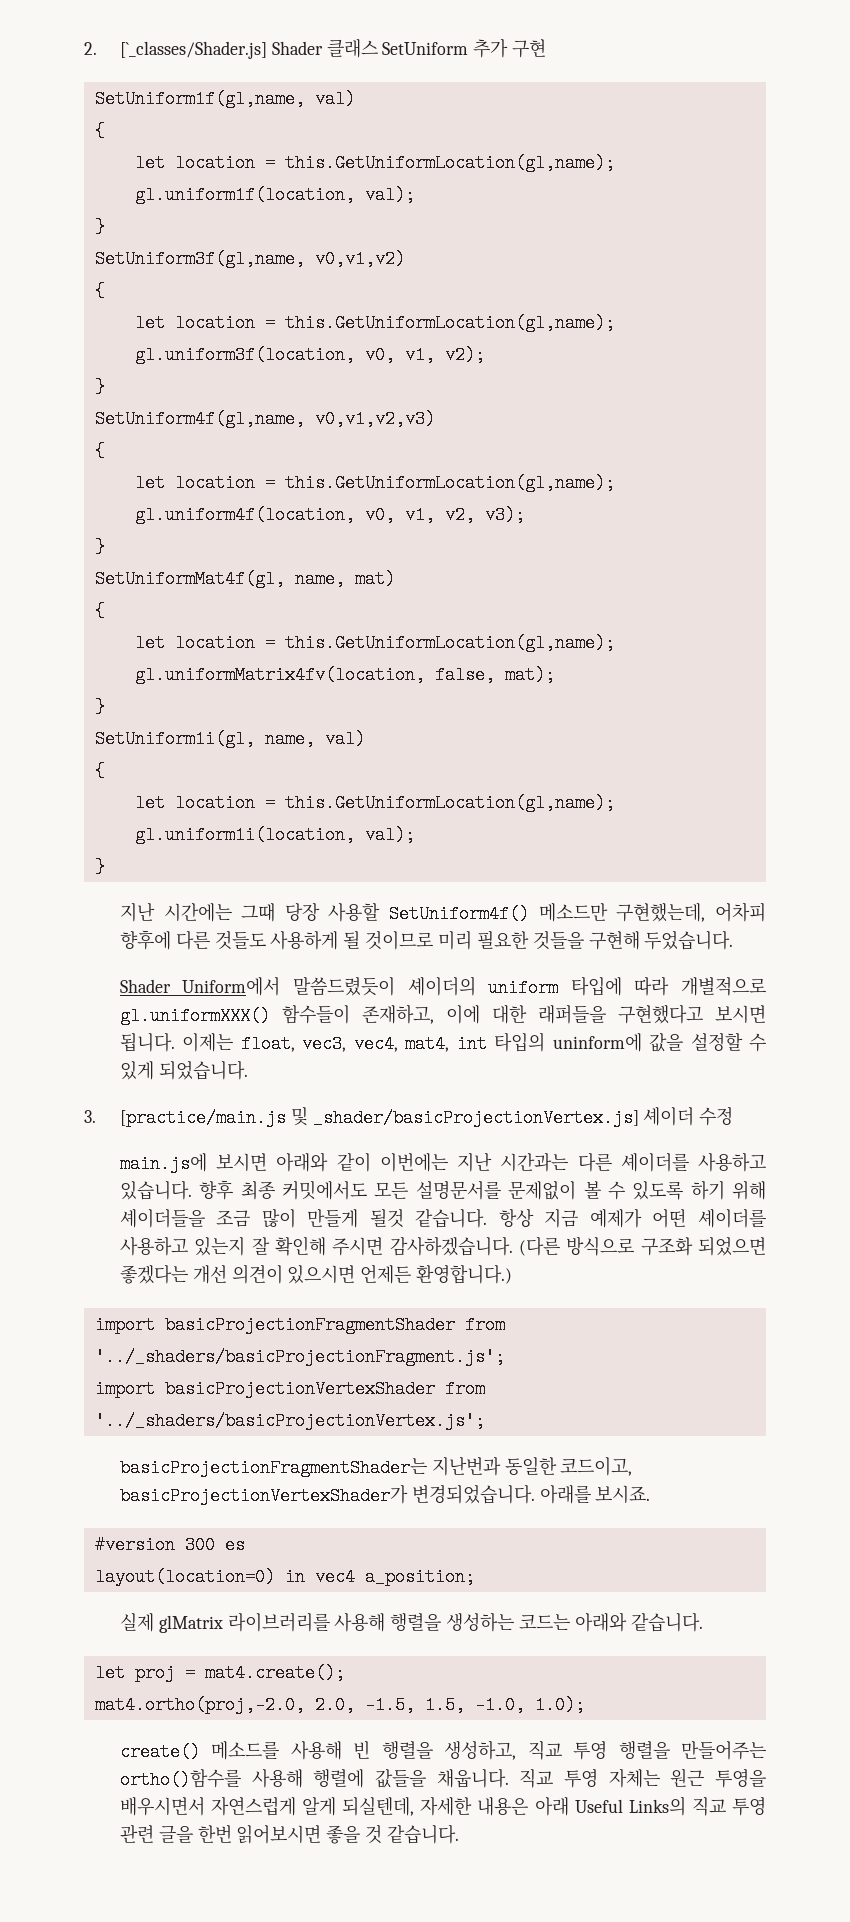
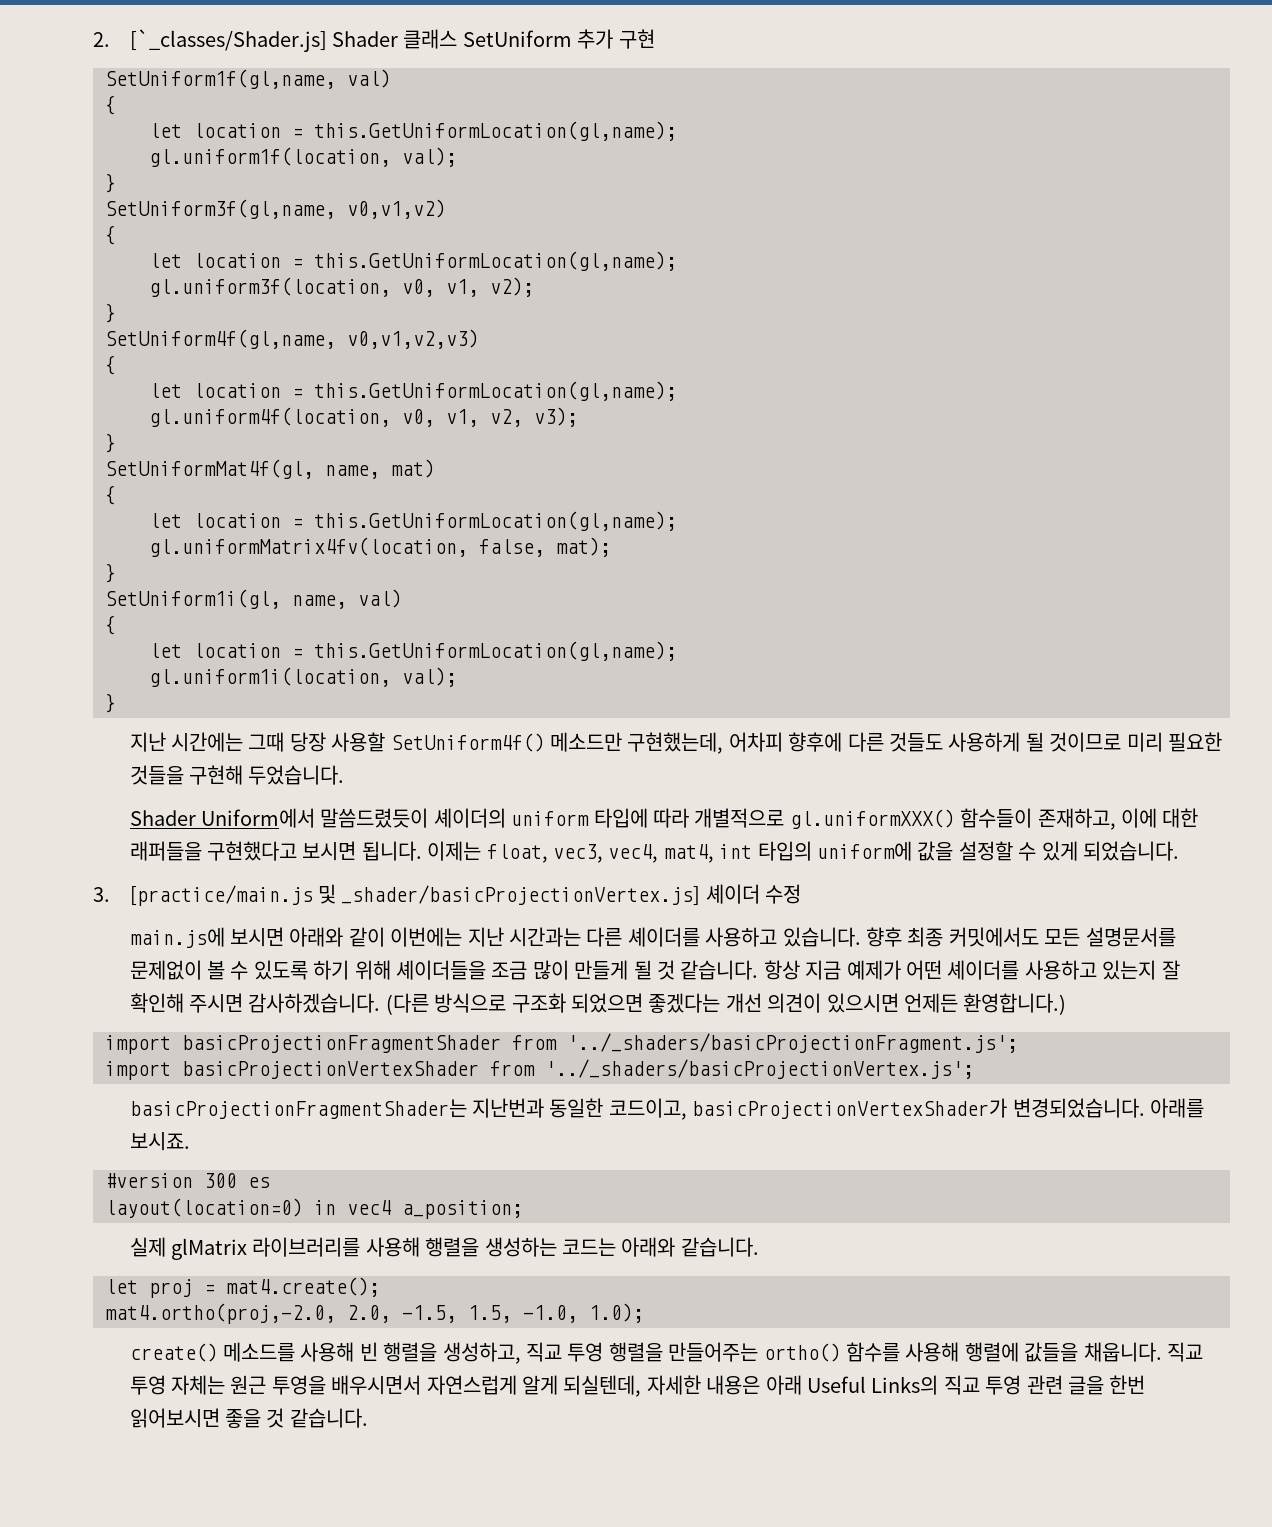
- 이제는 float, vec3, vec4, mat4, int 타입의 uninform에 값을 설정할 수 있게 되었습니다.
+ 이제는 float, vec3, vec4, mat4, int 타입의 uniform에 값을 설정할 수 있게 되었습니다.
- 향후 최종 커밋에서도 모든 설명문서를 문제없이 볼 수 있도록 하기 위해 셰이더들을 조금 많이 만들게 될것 같습니다.
+ 향후 최종 커밋에서도 모든 설명문서를 문제없이 볼 수 있도록 하기 위해 셰이더들을 조금 많이 만들게 될 것 같습니다.
- create() 메소드를 사용해 빈 행렬을 생성하고, 직교 투영 행렬을 만들어주는 ortho()함수를 사용해 행렬에 값들을 채웁니다.
+ create() 메소드를 사용해 빈 행렬을 생성하고, 직교 투영 행렬을 만들어주는 ortho() 함수를 사용해 행렬에 값들을 채웁니다.

